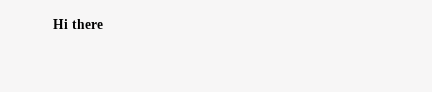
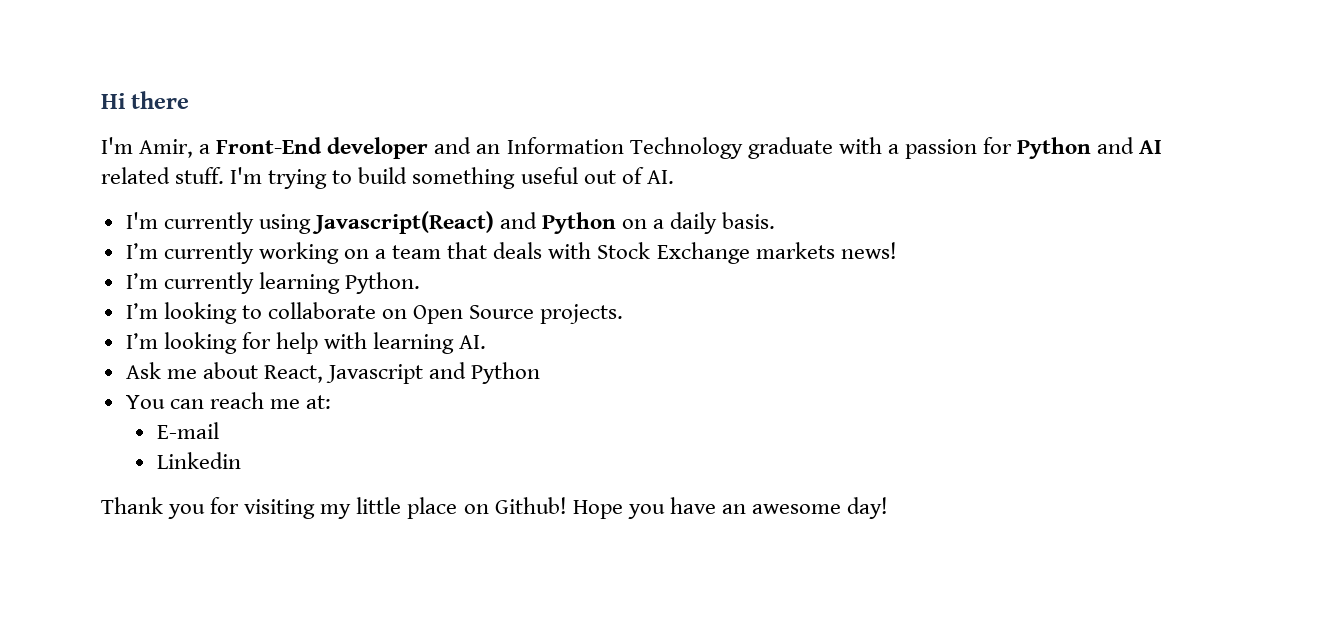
+ I'm Amir, a Front-End developer and an Information Technology graduate with a passion for Python and AI related stuff. I'm trying to build something useful out of AI.
+ I'm currently using Javascript(React) and Python on a daily basis.
+ I’m currently working on a team that deals with Stock Exchange markets news!
+ I’m currently learning Python.
+ I’m looking to collaborate on Open Source projects.
+ I’m looking for help with learning AI.
+ Ask me about React, Javascript and Python
+ You can reach me at:
+ E-mail
+ Linkedin
+ Thank you for visiting my little place on Github! Hope you have an awesome day!

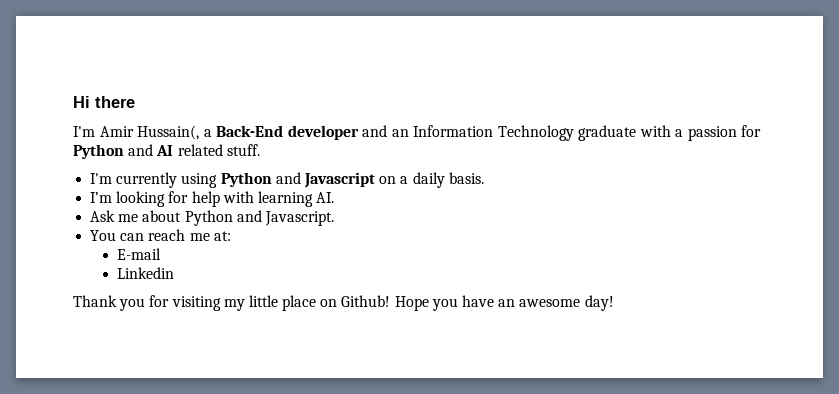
- I'm Amir, a Front-End developer and an Information Technology graduate with a passion for Python and AI related stuff. I'm trying to build something useful out of AI.
+ I'm Amir Hussain(, a Back-End developer and an Information Technology graduate with a passion for Python and AI related stuff.
- I'm currently using Javascript(React) and Python on a daily basis.
+ I'm currently using Python and Javascript on a daily basis.
- I’m currently working on a team that deals with Stock Exchange markets news!
- I’m currently learning Python.
- I’m looking to collaborate on Open Source projects.
- Ask me about React, Javascript and Python
+ Ask me about Python and Javascript.

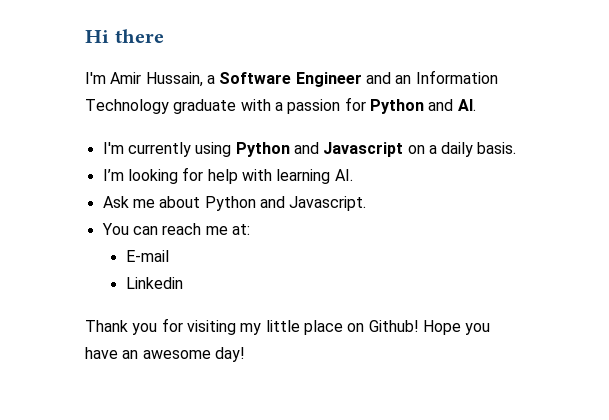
- I'm Amir Hussain(, a Back-End developer and an Information Technology graduate with a passion for Python and AI related stuff.
+ I'm Amir Hussain, a Software Engineer and an Information Technology graduate with a passion for Python and AI.

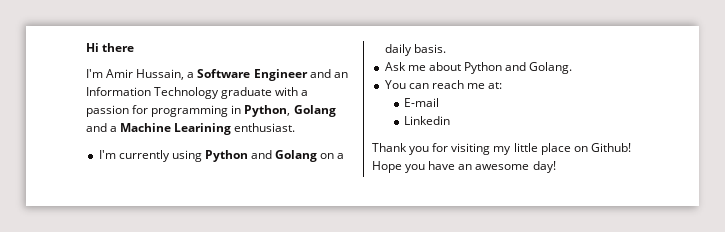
- I'm Amir Hussain, a Software Engineer and an Information Technology graduate with a passion for Python and AI.
+ I'm Amir Hussain, a Software Engineer and an Information Technology graduate with a passion for programming in Python, Golang and a Machine Learining enthusiast.
- I'm currently using Python and Javascript on a daily basis.
+ I'm currently using Python and Golang on a daily basis.
- I’m looking for help with learning AI.
- Ask me about Python and Javascript.
+ Ask me about Python and Golang.

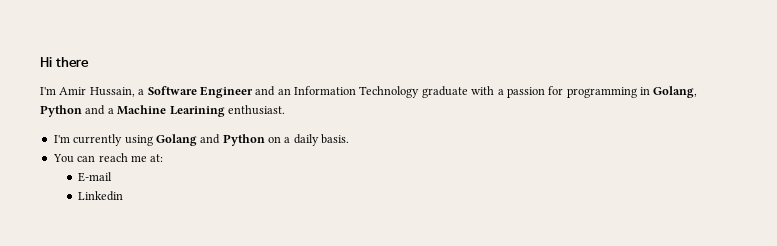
- I'm Amir Hussain, a Software Engineer and an Information Technology graduate with a passion for programming in Python, Golang and a Machine Learining enthusiast.
+ I'm Amir Hussain, a Software Engineer and an Information Technology graduate with a passion for programming in Golang, Python and a Machine Learining enthusiast.
- I'm currently using Python and Golang on a daily basis.
+ I'm currently using Golang and Python on a daily basis.
- Ask me about Python and Golang.
- Thank you for visiting my little place on Github! Hope you have an awesome day!

